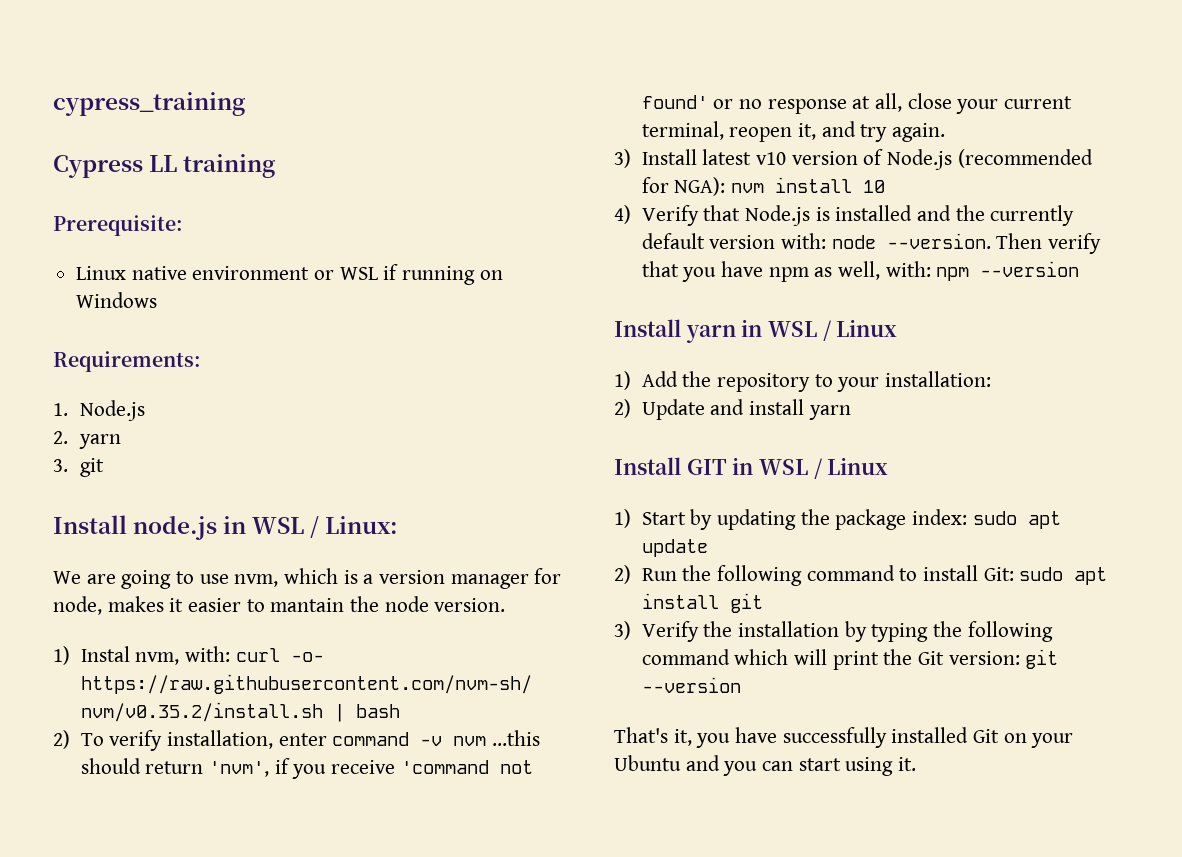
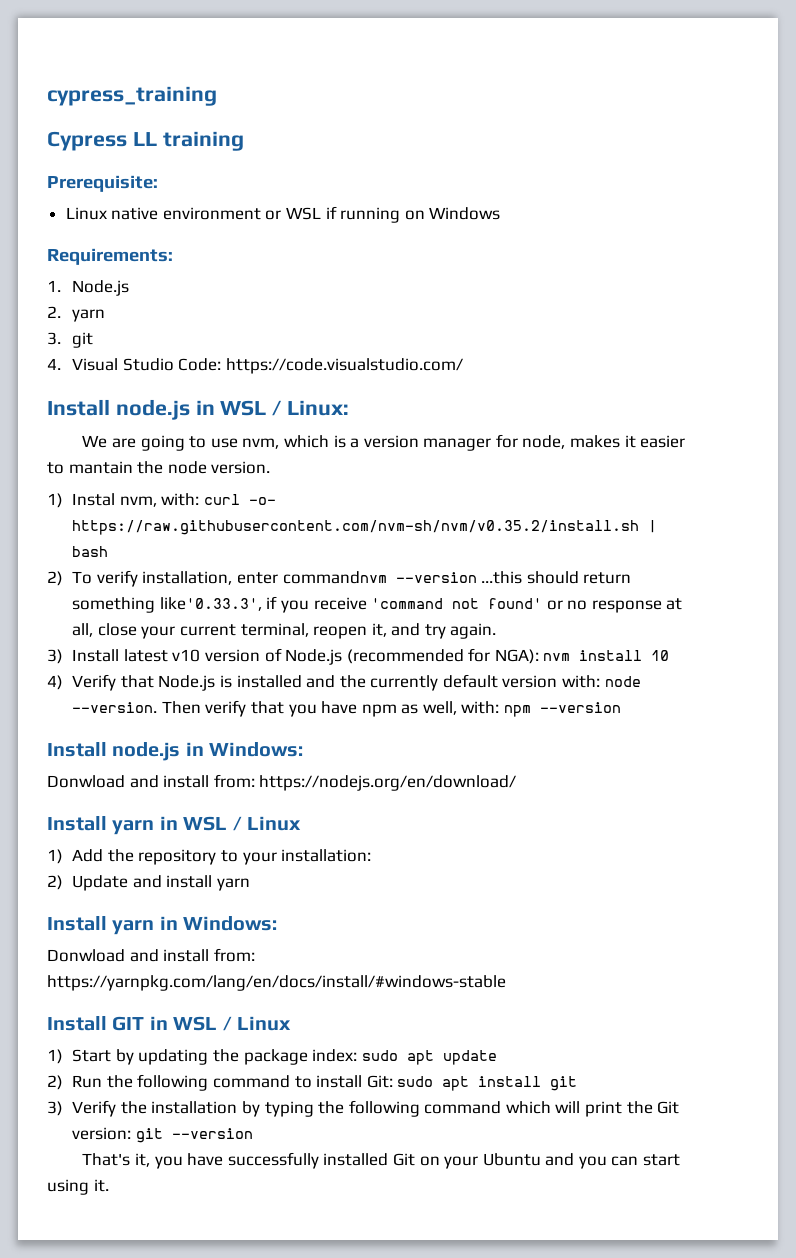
+ 4. Visual Studio Code: https://code.visualstudio.com/
- 2) To verify installation, enter command -v nvm ...this should return 'nvm', if you receive 'command not found' or no response at all, close your current terminal, reopen it, and try again.
+ 2) To verify installation, enter commandnvm --version ...this should return something like'0.33.3', if you receive 'command not found' or no response at all, close your current terminal, reopen it, and try again.
+ Install node.js in Windows:
+ Donwload and install from: https://nodejs.org/en/download/
+ Install yarn in Windows:
+ Donwload and install from: https://yarnpkg.com/lang/en/docs/install/#windows-stable

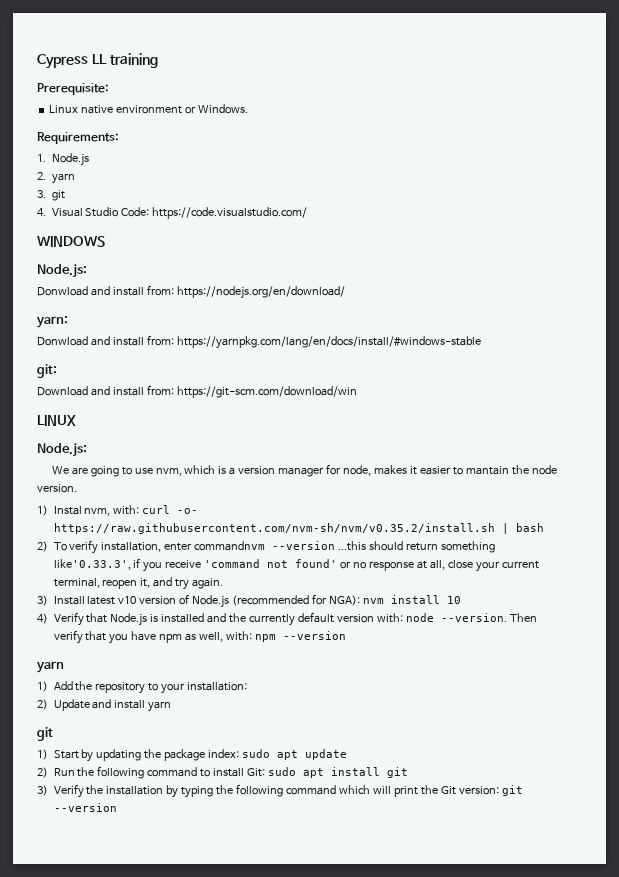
- cypress_training
- Linux native environment or WSL if running on Windows
+ Linux native environment or Windows.
- Install node.js in WSL / Linux:
+ WINDOWS
+ Node.js:
+ Donwload and install from: https://nodejs.org/en/download/
+ yarn:
+ Donwload and install from: https://yarnpkg.com/lang/en/docs/install/#windows-stable
+ git:
+ Download and install from: https://git-scm.com/download/win
+ LINUX
+ Node.js:
  Then verify that you have npm as well, with: npm --version
- Install node.js in Windows:
- Donwload and install from: https://nodejs.org/en/download/
- Install yarn in WSL / Linux
+ yarn
  2) Update and install yarn
- Install yarn in Windows:
- Donwload and install from: https://yarnpkg.com/lang/en/docs/install/#windows-stable
- Install GIT in WSL / Linux
+ git
- That's it, you have successfully installed Git on your Ubuntu and you can start using it.

